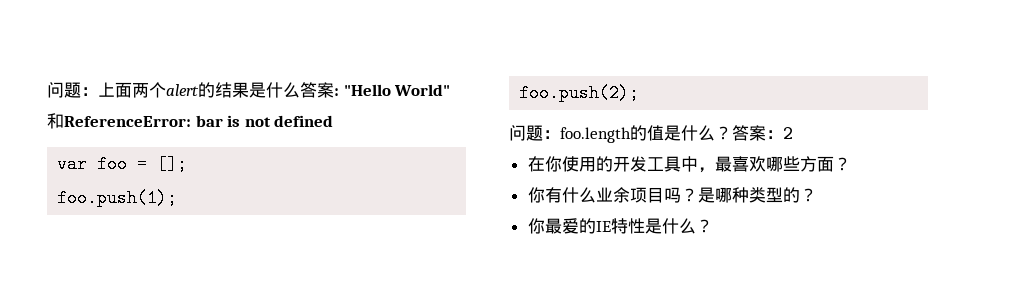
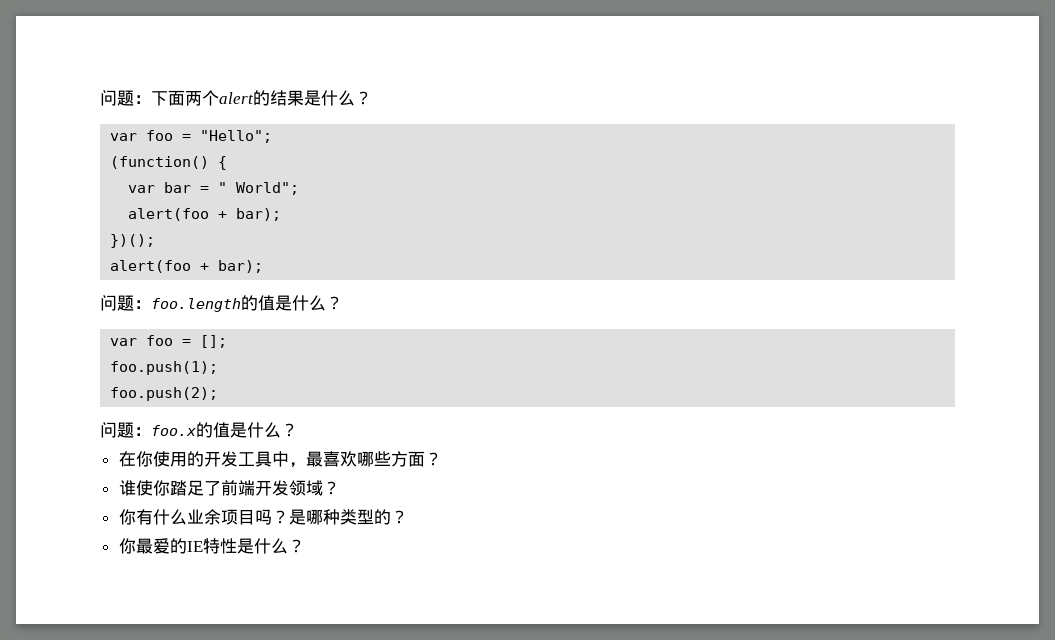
- 问题：上面两个alert的结果是什么答案: "Hello World"和ReferenceError: bar is not defined
+ 问题：下面两个alert的结果是什么？
+ var foo = "Hello";
+ (function() {
+ var bar = " World";
+ alert(foo + bar);
+ })();
+ alert(foo + bar);
+ 问题：foo.length的值是什么？
- 问题：foo.length的值是什么？答案：2
+ 问题：foo.x的值是什么？
+ 谁使你踏足了前端开发领域？

